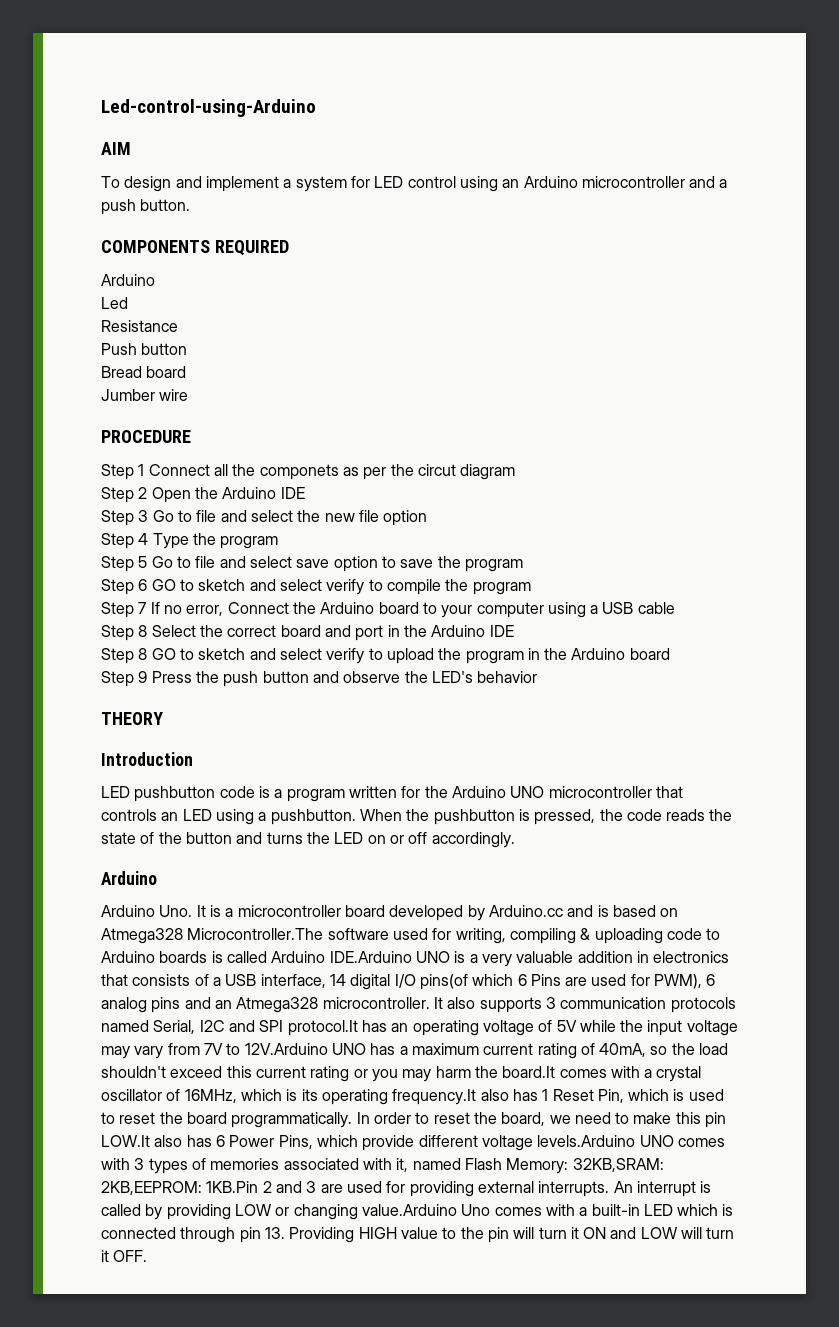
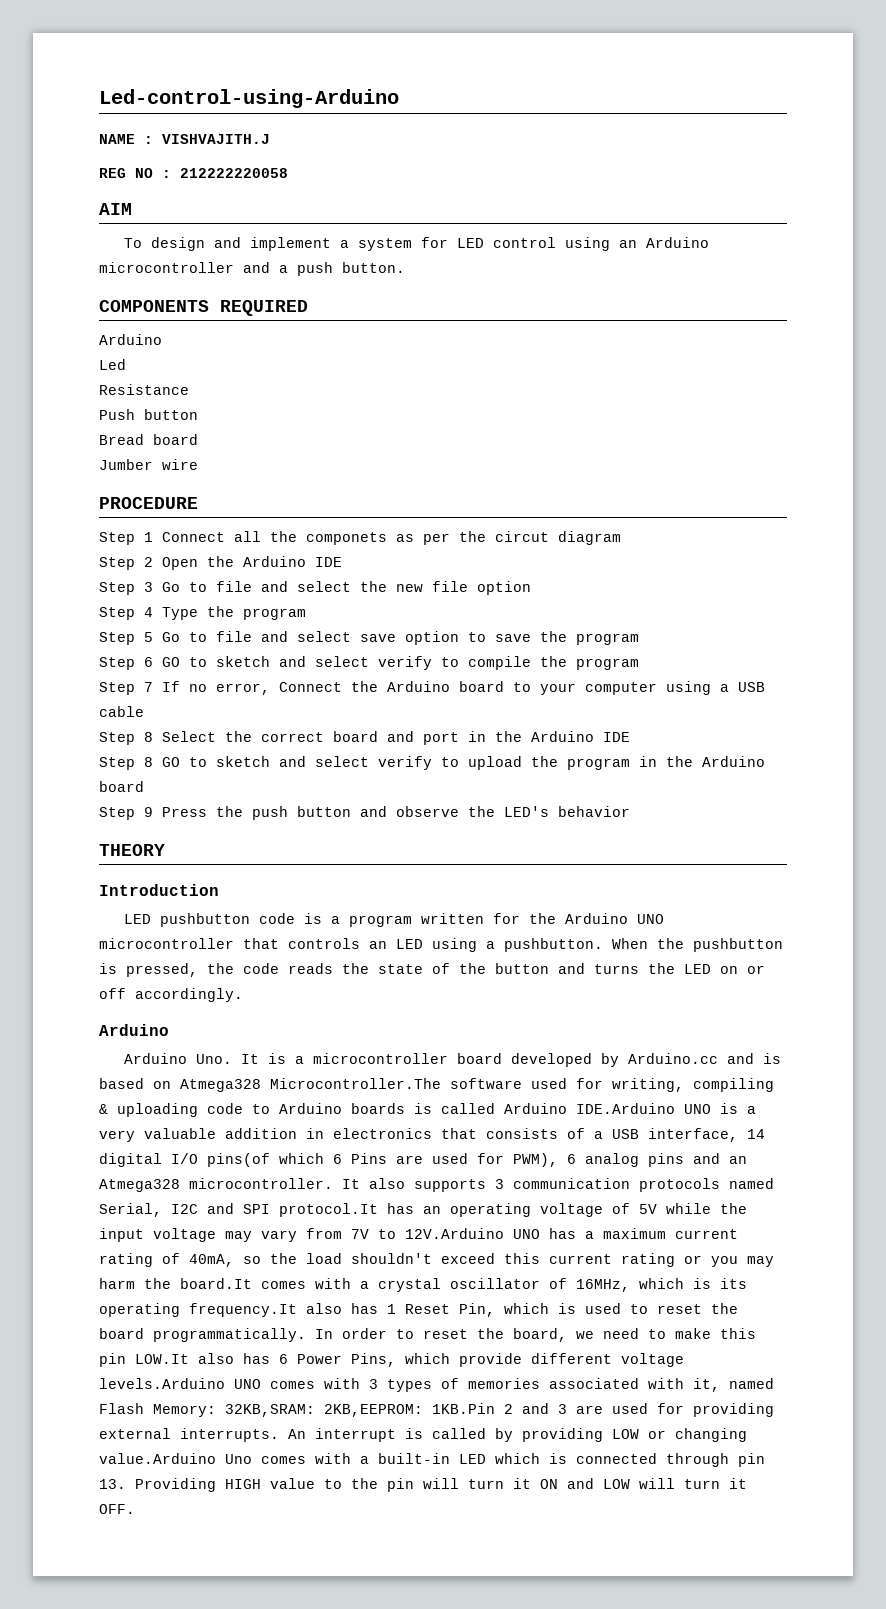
+ NAME : VISHVAJITH.J
+ REG NO : 212222220058

